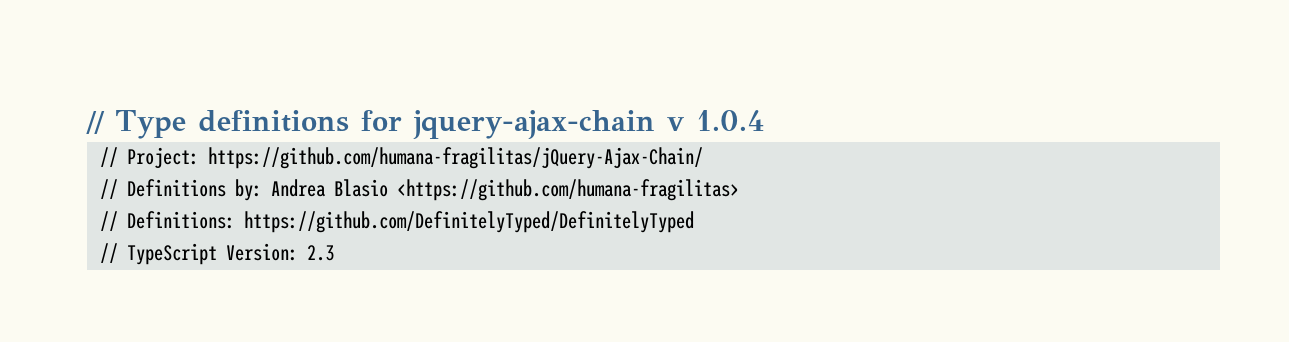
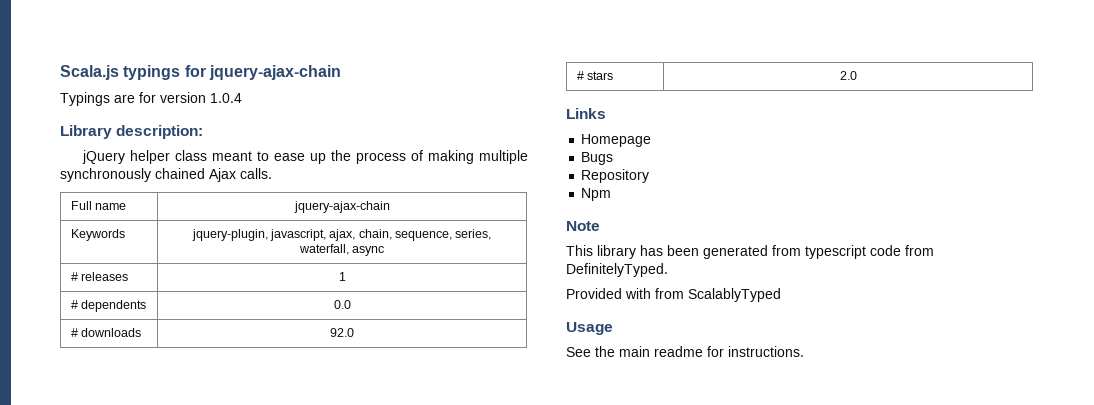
- // Type definitions for jquery-ajax-chain v 1.0.4
- // Project: https://github.com/humana-fragilitas/jQuery-Ajax-Chain/
- // Definitions by: Andrea Blasio <https://github.com/humana-fragilitas>
- // Definitions: https://github.com/DefinitelyTyped/DefinitelyTyped
- // TypeScript Version: 2.3
+ Scala.js typings for jquery-ajax-chain
+ Typings are for version 1.0.4
+ Library description:
+ jQuery helper class meant to ease up the process of making multiple synchronously chained Ajax calls.
+ Full name | jquery-ajax-chain
+ Keywords | jquery-plugin, javascript, ajax, chain, sequence, series, waterfall, async
+ # releases | 1
+ # dependents | 0.0
+ # downloads | 92.0
+ # stars | 2.0
+ Links
+ Homepage
+ Bugs
+ Repository
+ Npm
+ Note
+ This library has been generated from typescript code from DefinitelyTyped.
+ Provided with from ScalablyTyped
+ Usage
+ See the main readme for instructions.

